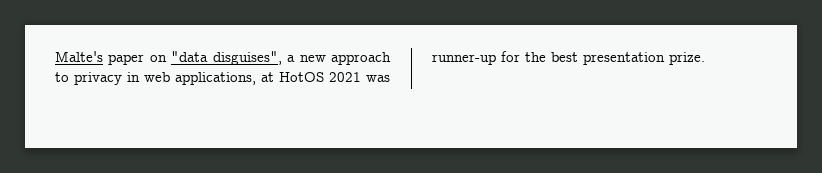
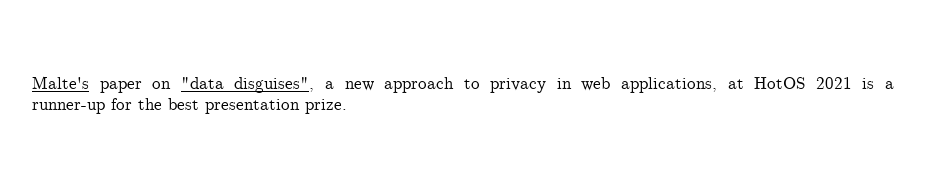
- Malte's paper on "data disguises", a new approach to privacy in web applications, at HotOS 2021 was runner-up for the best presentation prize.
+ Malte's paper on "data disguises", a new approach to privacy in web applications, at HotOS 2021 is a runner-up for the best presentation prize.

